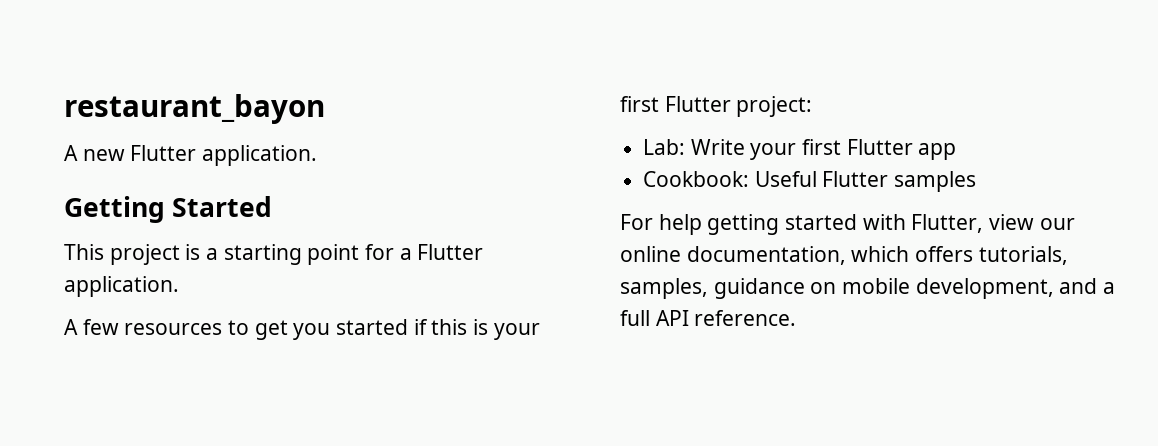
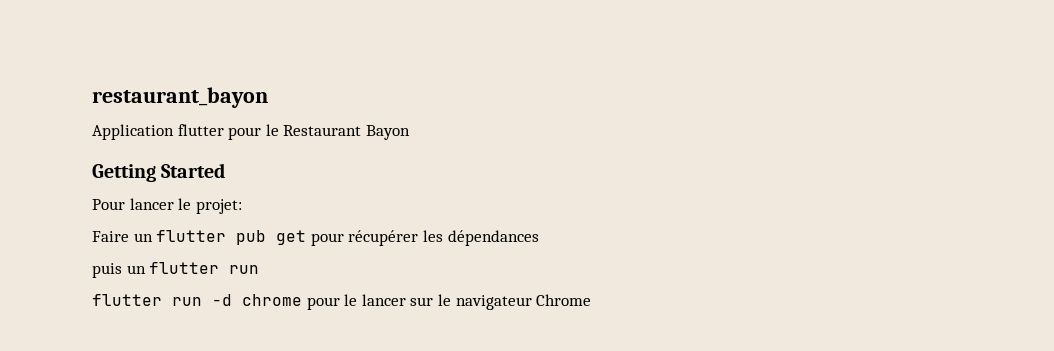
- A new Flutter application.
+ Application flutter pour le Restaurant Bayon
  Getting Started
- This project is a starting point for a Flutter application.
- A few resources to get you started if this is your first Flutter project:
- Lab: Write your first Flutter app
- Cookbook: Useful Flutter samples
- For help getting started with Flutter, view our online documentation, which offers tutorials, samples, guidance on mobile development, and a full API reference.
+ Pour lancer le projet:
+ Faire un flutter pub get pour récupérer les dépendances
+ puis un flutter run
+ flutter run -d chrome pour le lancer sur le navigateur Chrome

